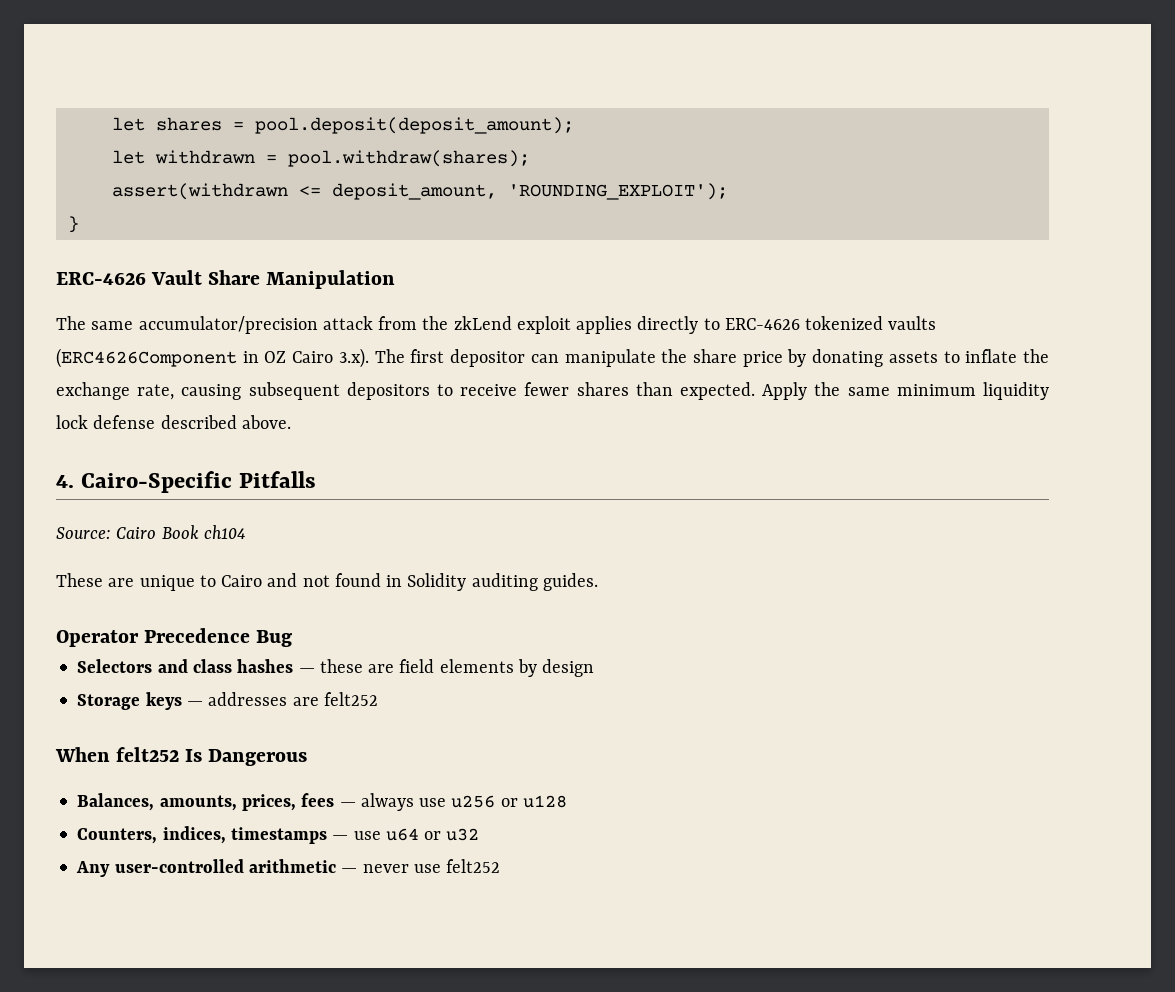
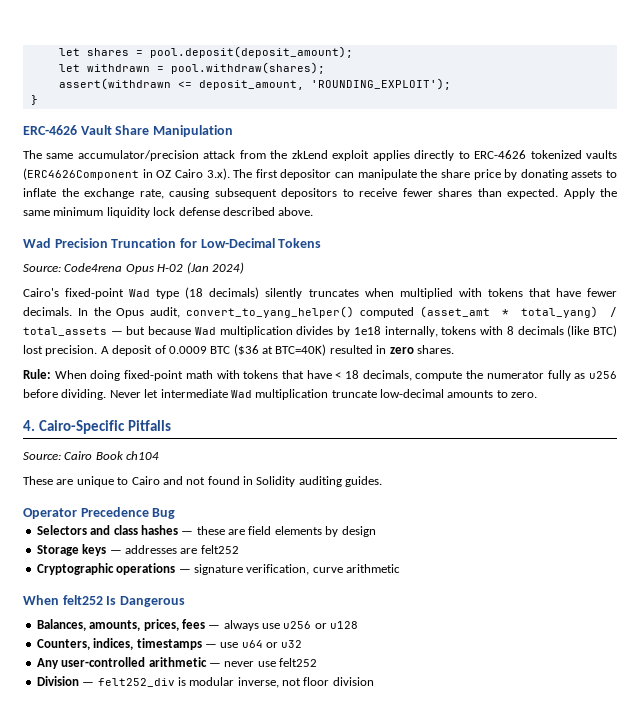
+ Wad Precision Truncation for Low-Decimal Tokens
+ Source: Code4rena Opus H-02 (Jan 2024)
+ Cairo's fixed-point Wad type (18 decimals) silently truncates when multiplied with tokens that have fewer decimals. In the Opus audit, convert_to_yang_helper() computed (asset_amt * total_yang) / total_assets — but because Wad multiplication divides by 1e18 internally, tokens with 8 decimals (like BTC) lost precision. A deposit of 0.0009 BTC ($36 at BTC=40K) resulted in zero shares.
+ Rule: When doing fixed-point math with tokens that have < 18 decimals, compute the numerator fully as u256 before dividing. Never let intermediate Wad multiplication truncate low-decimal amounts to zero.
+ Cryptographic operations — signature verification, curve arithmetic
+ Division — felt252_div is modular inverse, not floor division

